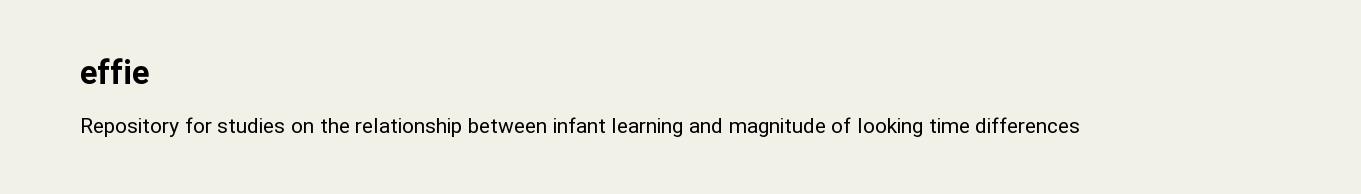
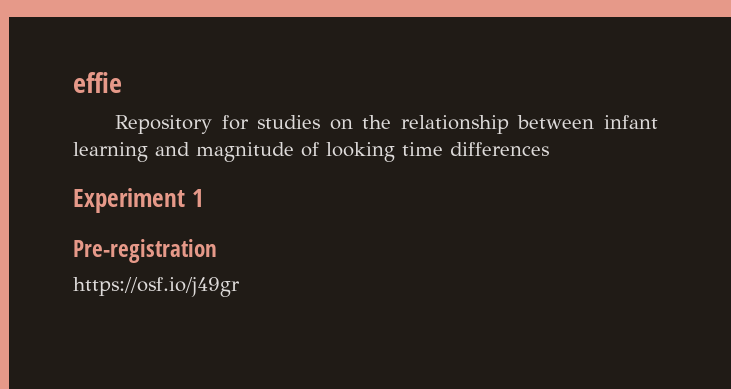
+ Experiment 1
+ Pre-registration
+ https://osf.io/j49gr

